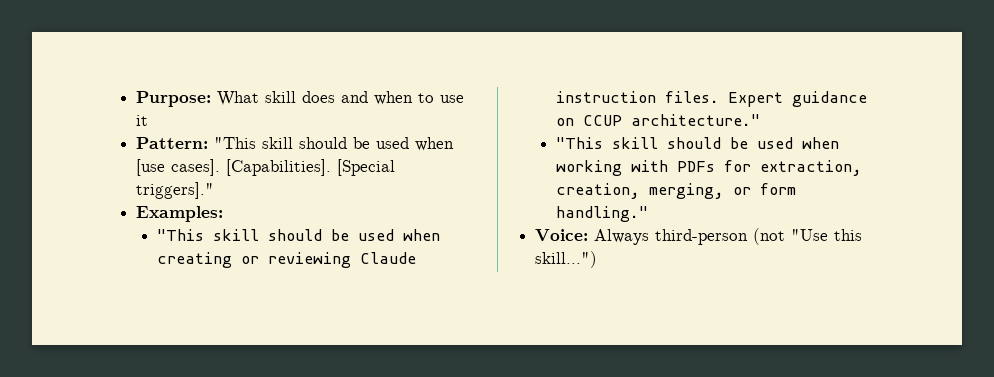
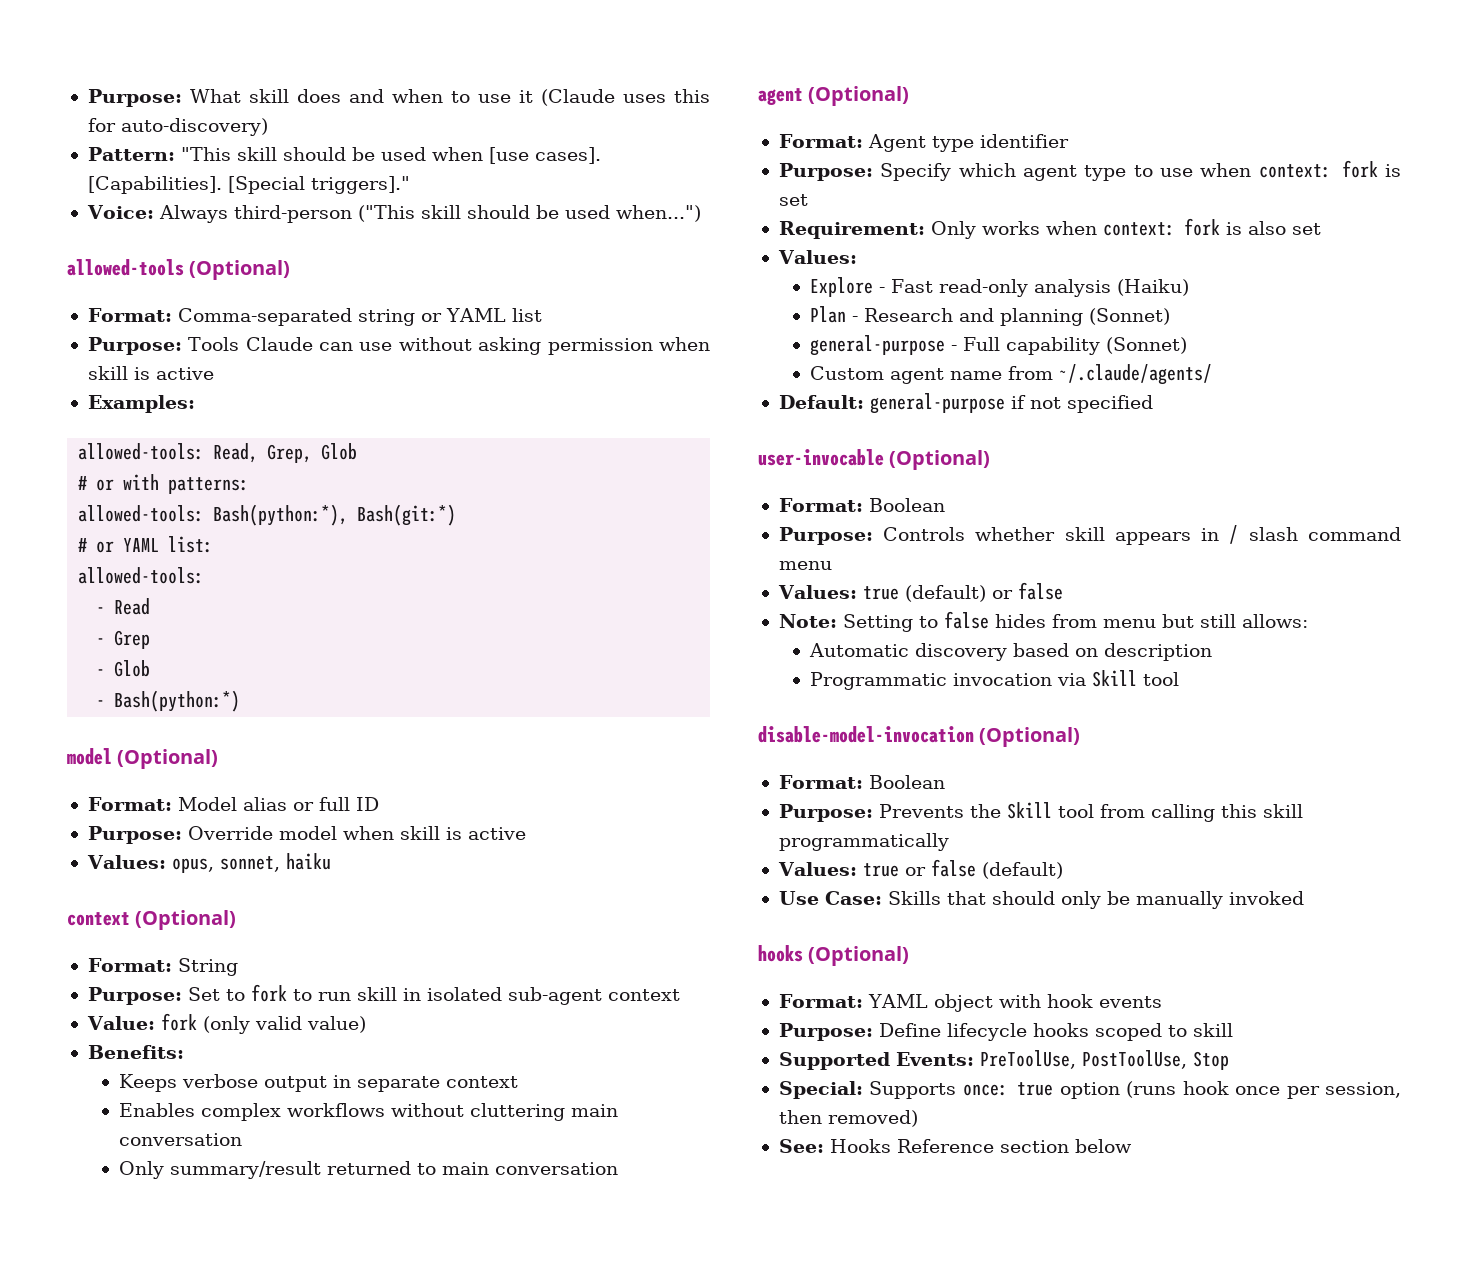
- Purpose: What skill does and when to use it
+ Purpose: What skill does and when to use it (Claude uses this for auto-discovery)
+ Voice: Always third-person ("This skill should be used when...")
+ allowed-tools (Optional)
+ Format: Comma-separated string or YAML list
+ Purpose: Tools Claude can use without asking permission when skill is active
  Examples:
- "This skill should be used when creating or reviewing Claude instruction files. Expert guidance on CCUP architecture."
- "This skill should be used when working with PDFs for extraction, creation, merging, or form handling."
- Voice: Always third-person (not "Use this skill...")
+ allowed-tools: Read, Grep, Glob
+ # or with patterns:
+ allowed-tools: Bash(python:*), Bash(git:*)
+ # or YAML list:
+ allowed-tools:
+ - Read
+ - Grep
+ - Glob
+ - Bash(python:*)
+ model (Optional)
+ Format: Model alias or full ID
+ Purpose: Override model when skill is active
+ Values: opus, sonnet, haiku
+ context (Optional)
+ Format: String
+ Purpose: Set to fork to run skill in isolated sub-agent context
+ Value: fork (only valid value)
+ Benefits:
+ Keeps verbose output in separate context
+ Enables complex workflows without cluttering main conversation
+ Only summary/result returned to main conversation
+ agent (Optional)
+ Format: Agent type identifier
+ Purpose: Specify which agent type to use when context: fork is set
+ Requirement: Only works when context: fork is also set
+ Values:
+ Explore - Fast read-only analysis (Haiku)
+ Plan - Research and planning (Sonnet)
+ general-purpose - Full capability (Sonnet)
+ Custom agent name from ~/.claude/agents/
+ Default: general-purpose if not specified
+ user-invocable (Optional)
+ Format: Boolean
+ Purpose: Controls whether skill appears in / slash command menu
+ Values: true (default) or false
+ Note: Setting to false hides from menu but still allows:
+ Automatic discovery based on description
+ Programmatic invocation via Skill tool
+ disable-model-invocation (Optional)
+ Format: Boolean
+ Purpose: Prevents the Skill tool from calling this skill programmatically
+ Values: true or false (default)
+ Use Case: Skills that should only be manually invoked
+ hooks (Optional)
+ Format: YAML object with hook events
+ Purpose: Define lifecycle hooks scoped to skill
+ Supported Events: PreToolUse, PostToolUse, Stop
+ Special: Supports once: true option (runs hook once per session, then removed)
+ See: Hooks Reference section below

